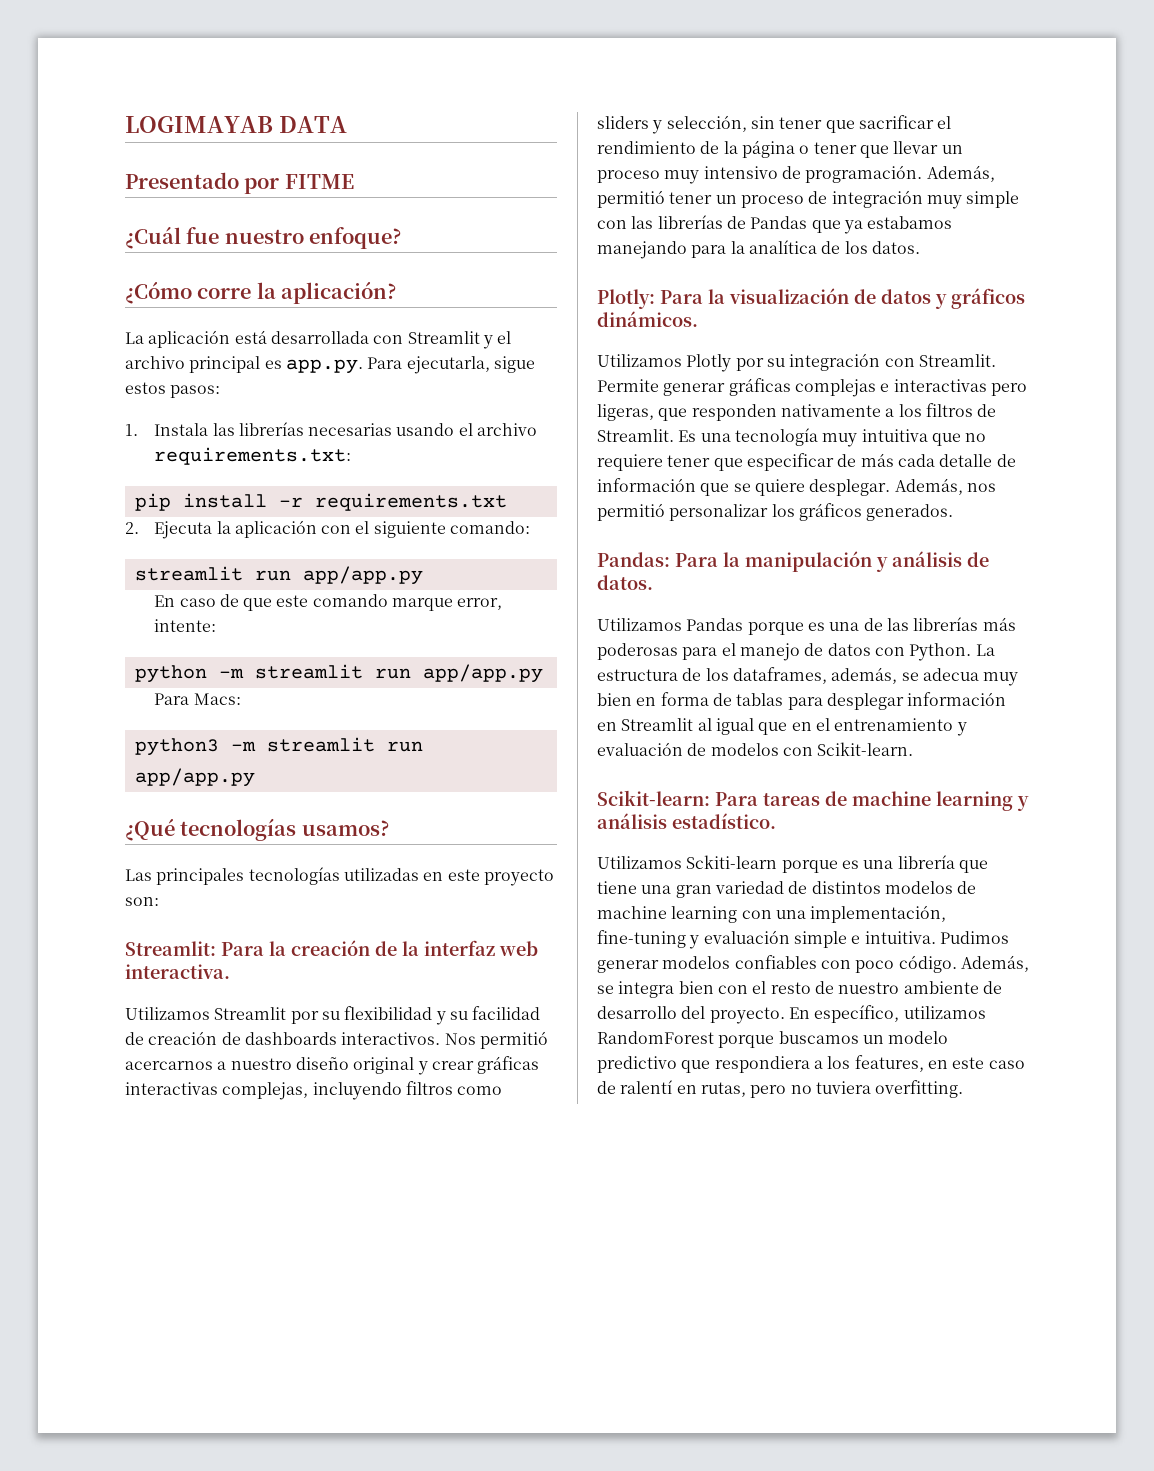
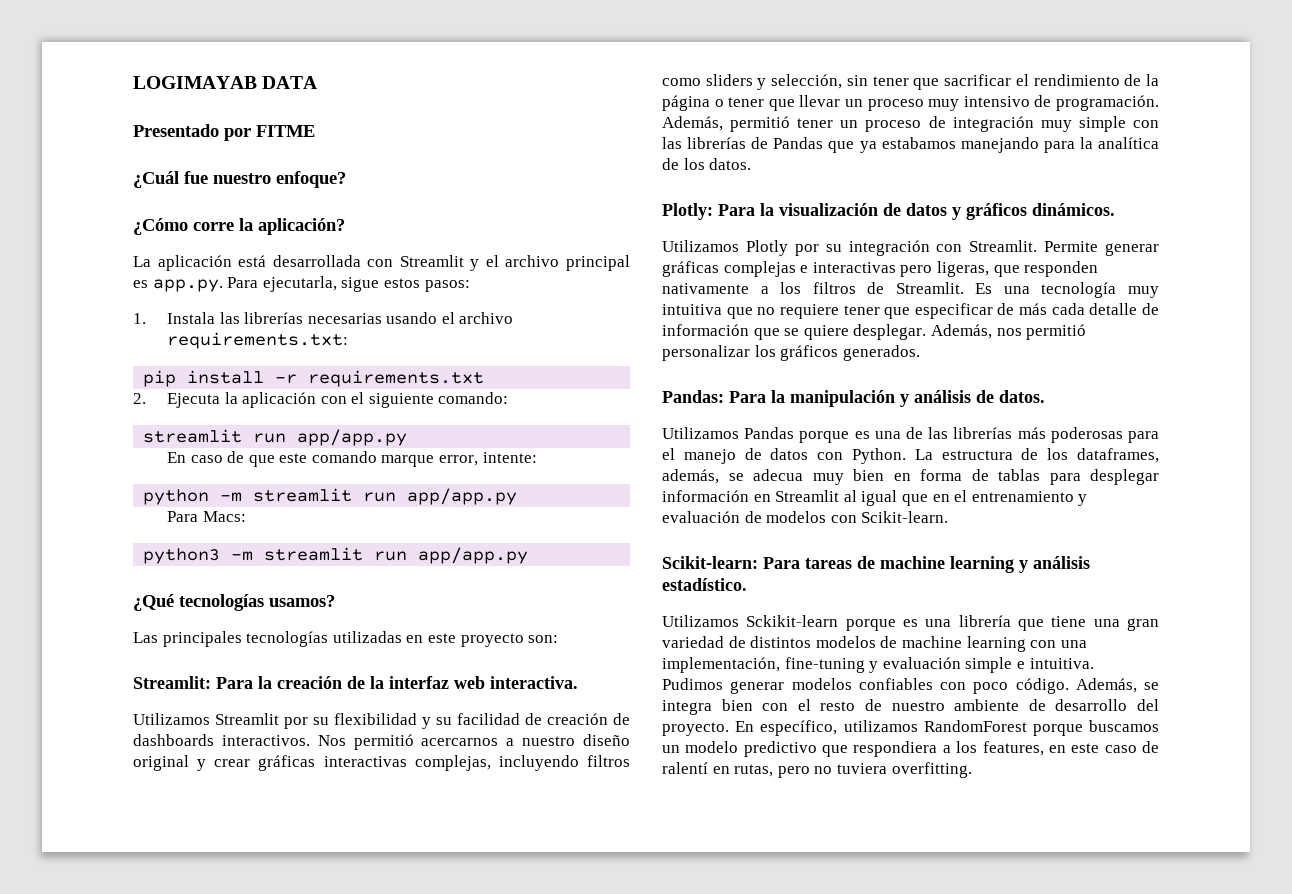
- Utilizamos Sckiti-learn porque es una librería que tiene una gran variedad de distintos modelos de machine learning con una implementación, fine-tuning y evaluación simple e intuitiva.
+ Utilizamos Sckikit-learn porque es una librería que tiene una gran variedad de distintos modelos de machine learning con una implementación, fine-tuning y evaluación simple e intuitiva.

